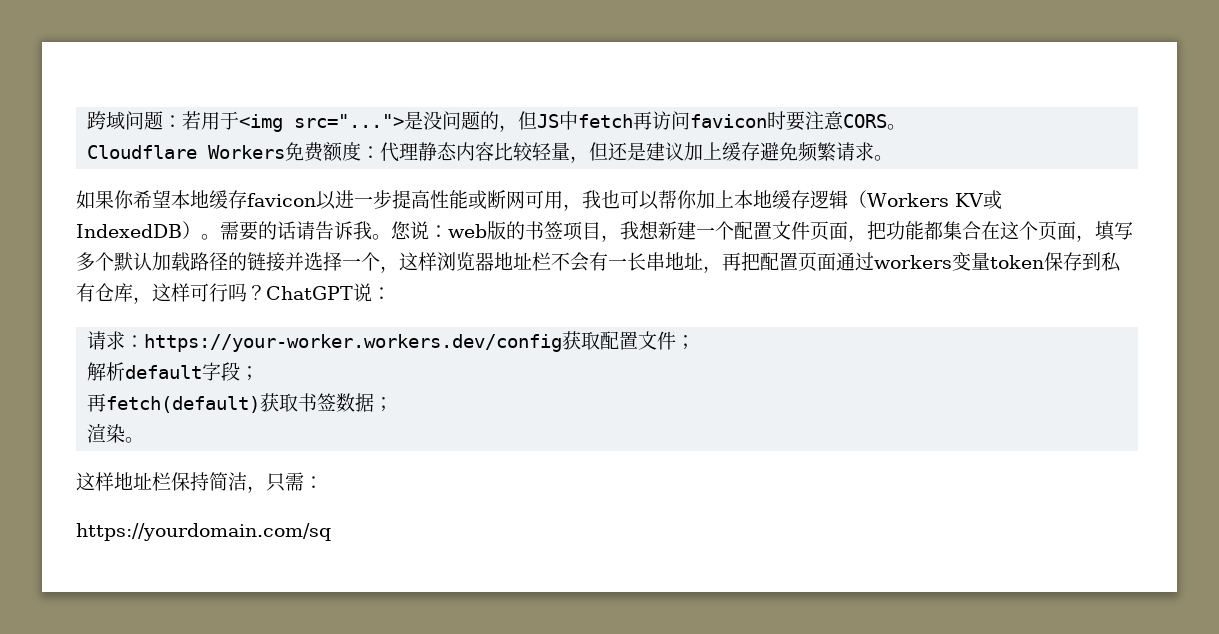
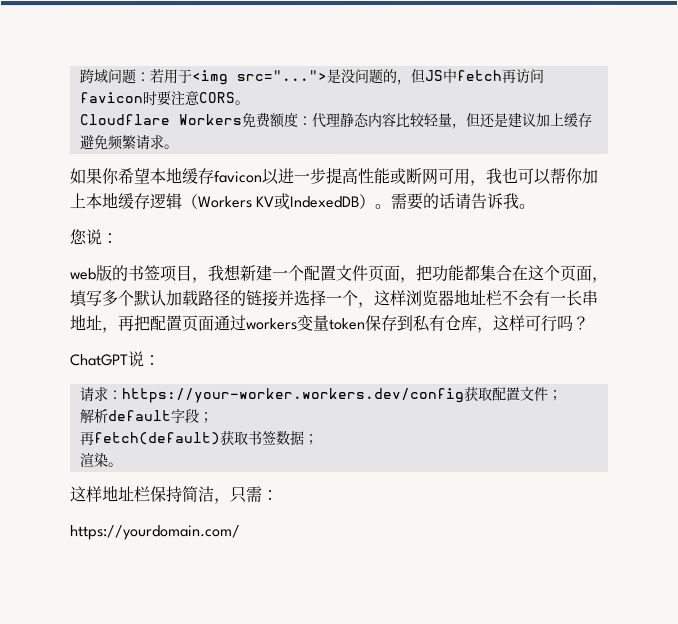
- 需要的话请告诉我。您说：web版的书签项目，我想新建一个配置文件页面，把功能都集合在这个页面，填写多个默认加载路径的链接并选择一个，这样浏览器地址栏不会有一长串地址，再把配置页面通过workers变量token保存到私有仓库，这样可行吗？ChatGPT说：
+ 需要的话请告诉我。
+ 您说：
+ web版的书签项目，我想新建一个配置文件页面，把功能都集合在这个页面，填写多个默认加载路径的链接并选择一个，这样浏览器地址栏不会有一长串地址，再把配置页面通过workers变量token保存到私有仓库，这样可行吗？
+ ChatGPT说：
- https://yourdomain.com/sq
+ https://yourdomain.com/

